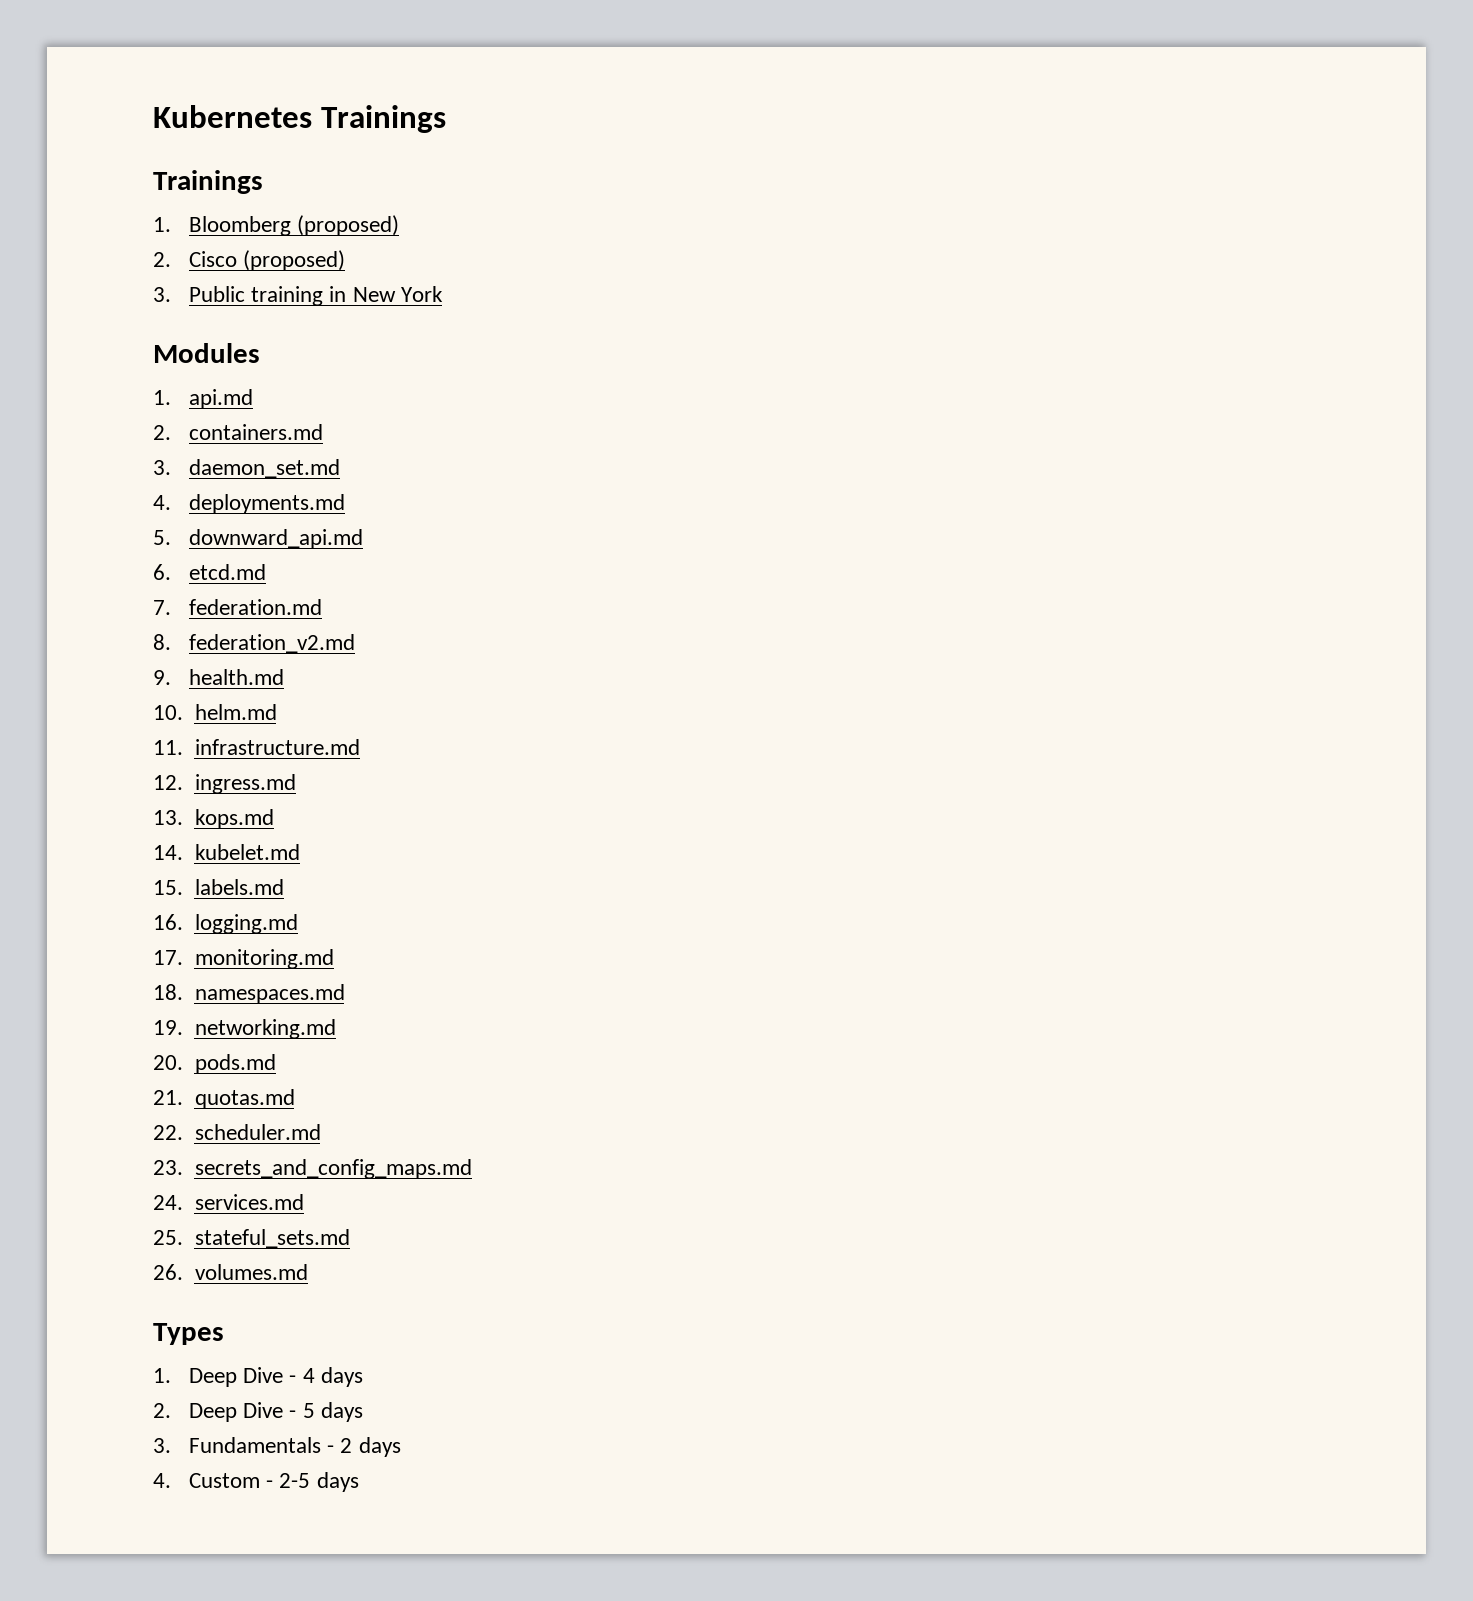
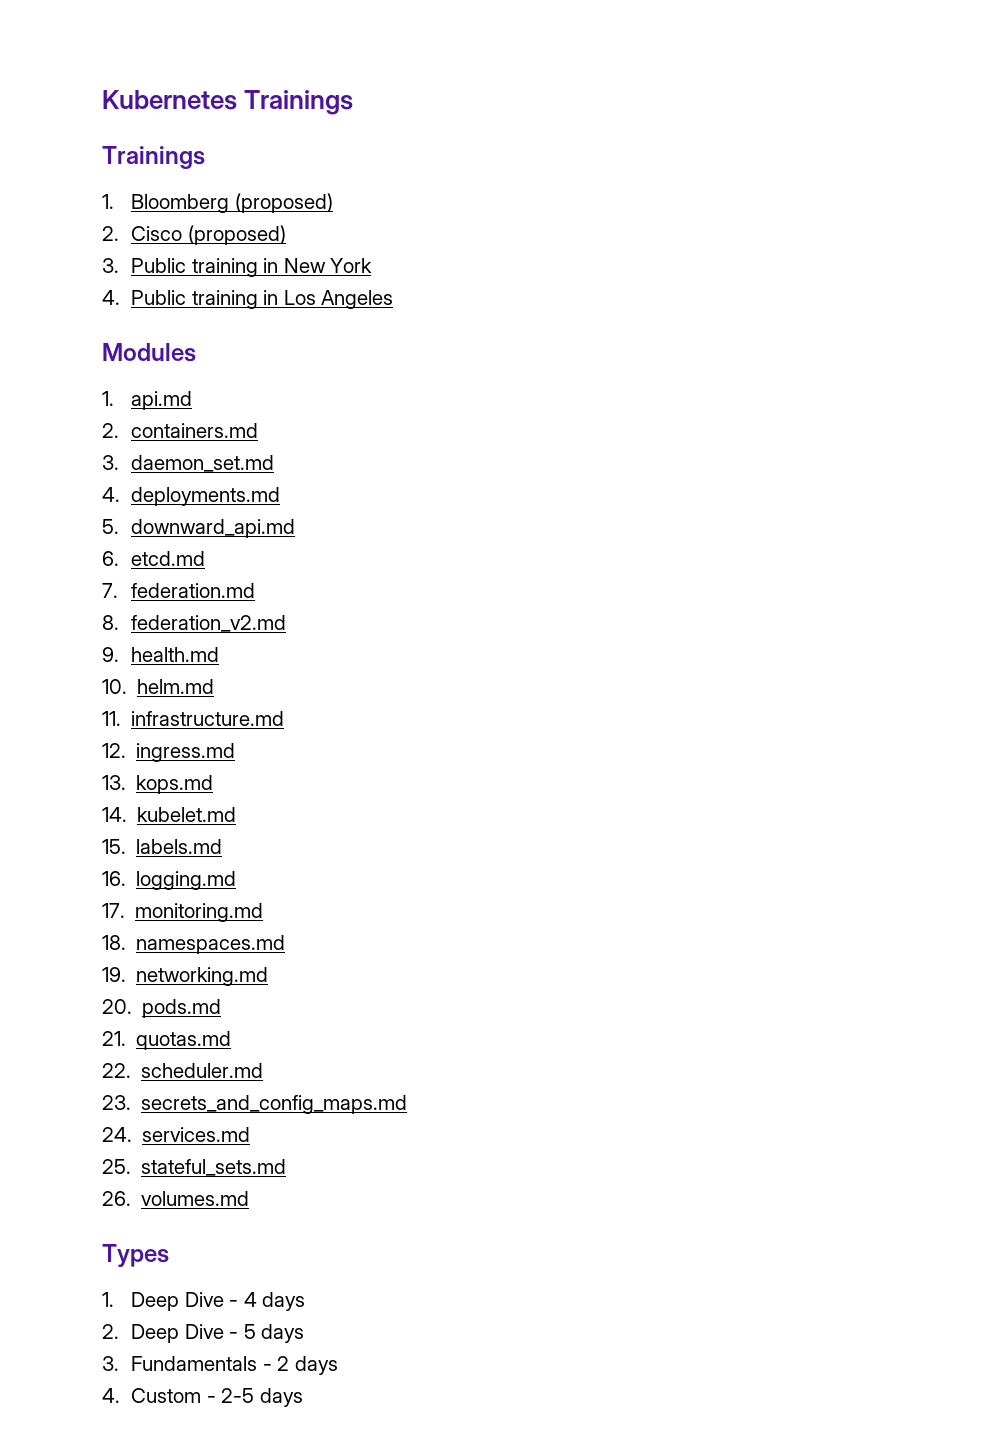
+ 4. Public training in Los Angeles

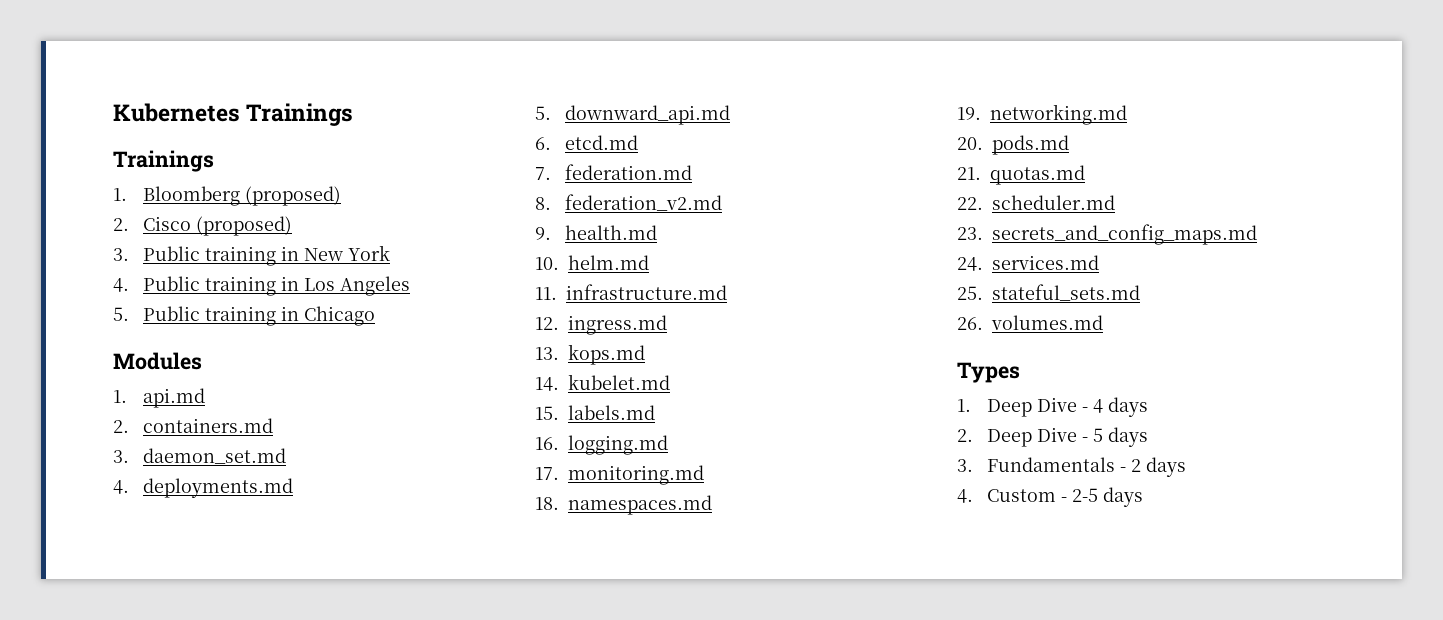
+ 5. Public training in Chicago

